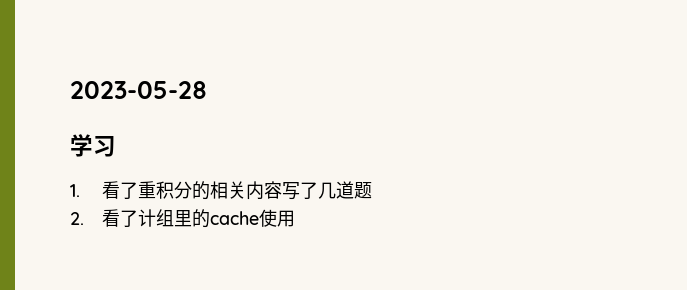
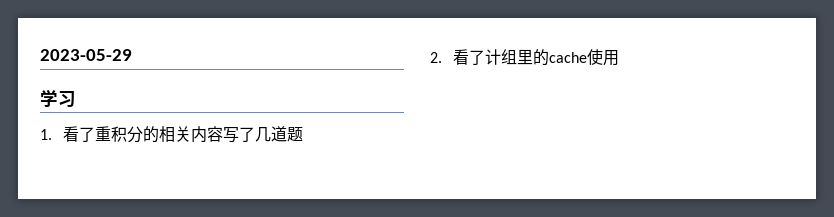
- 2023-05-28
+ 2023-05-29

